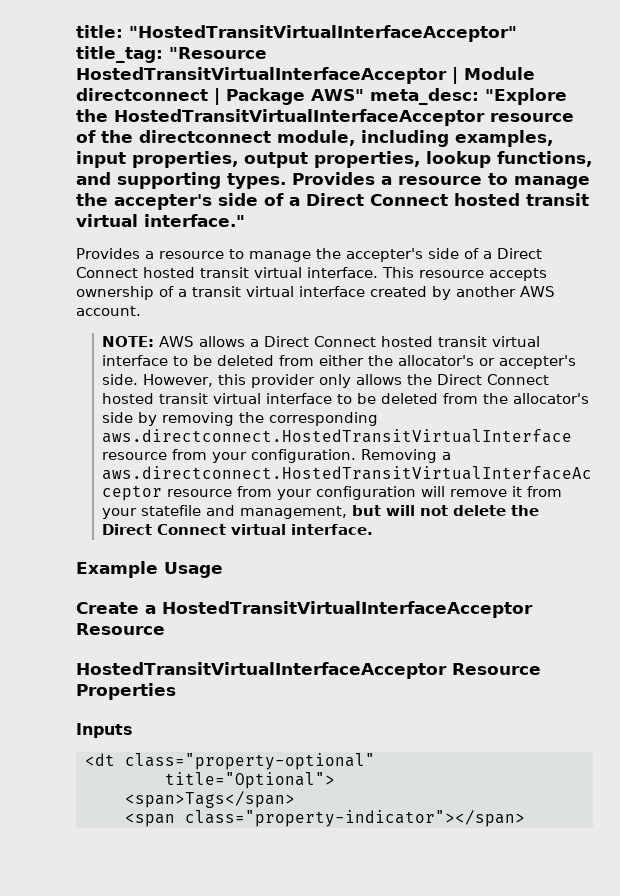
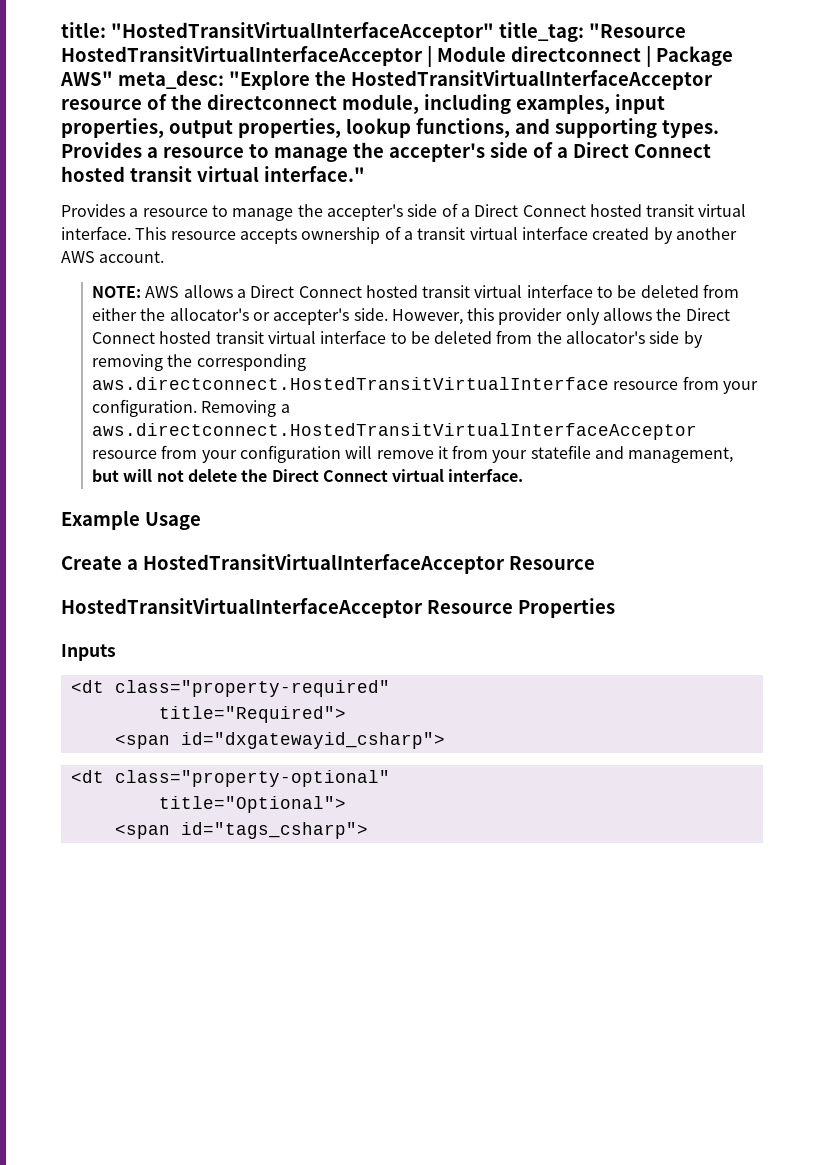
+ <dt class="property-required"
+ title="Required">
+ <span id="dxgatewayid_csharp">
- <span>Tags</span>
- <span class="property-indicator"></span>
+ <span id="tags_csharp">

